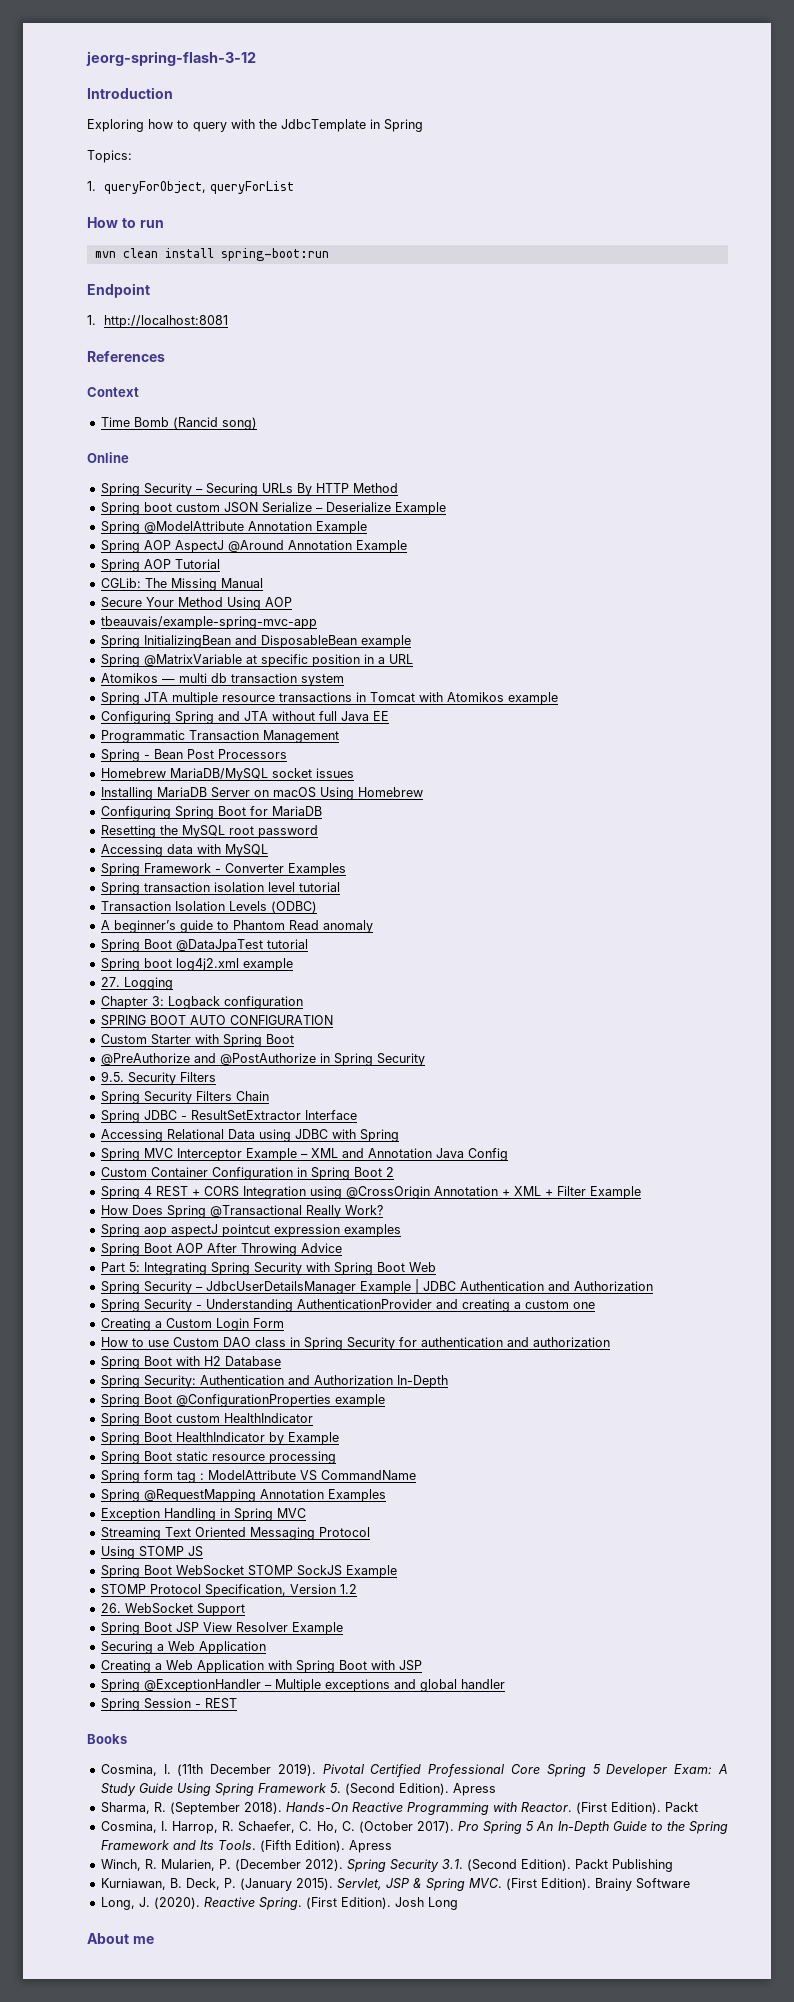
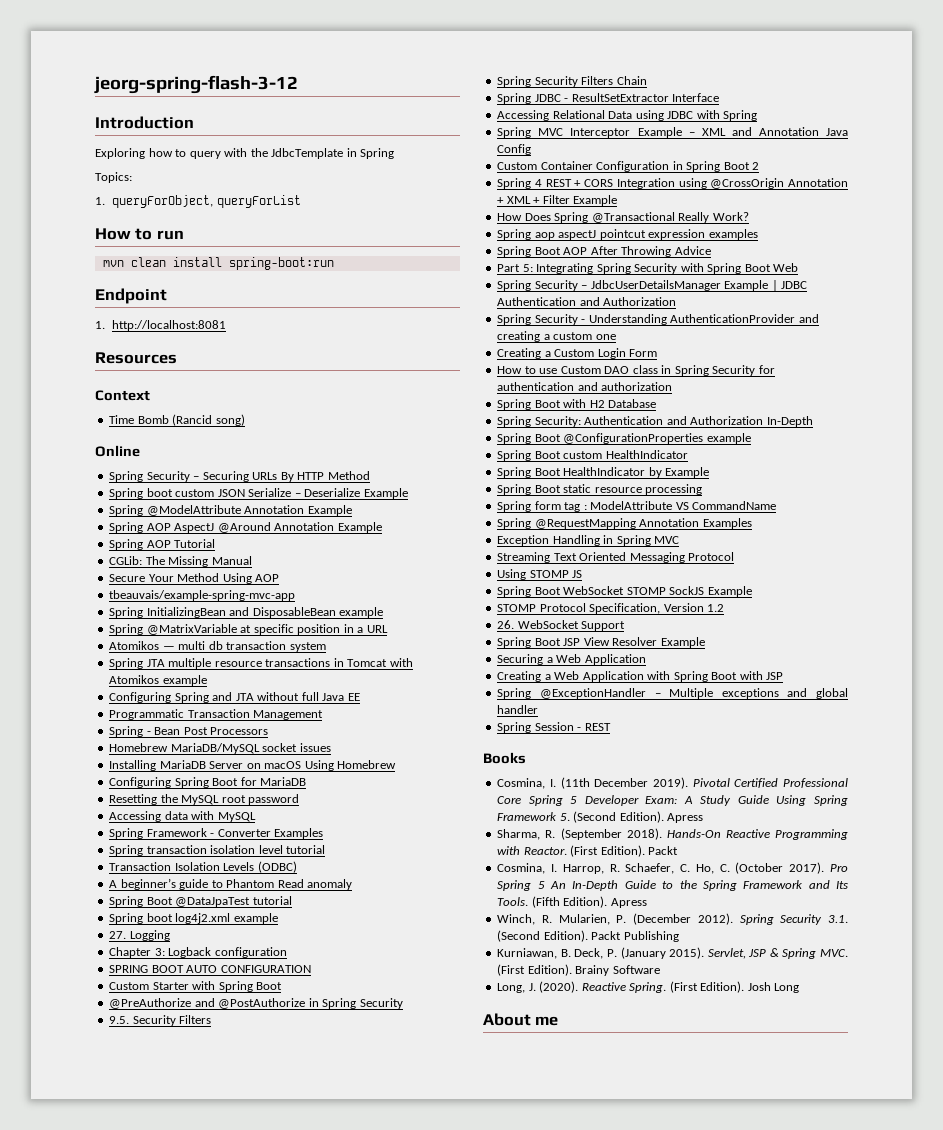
- References
+ Resources

